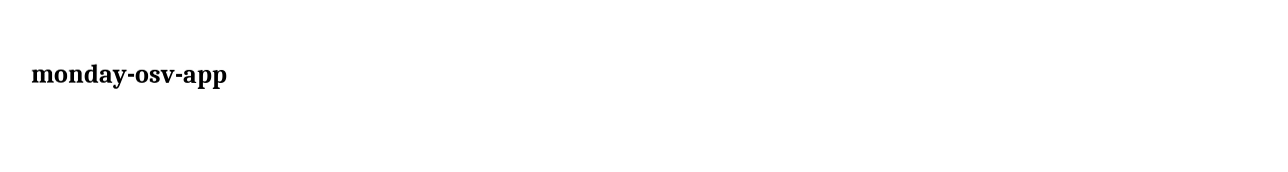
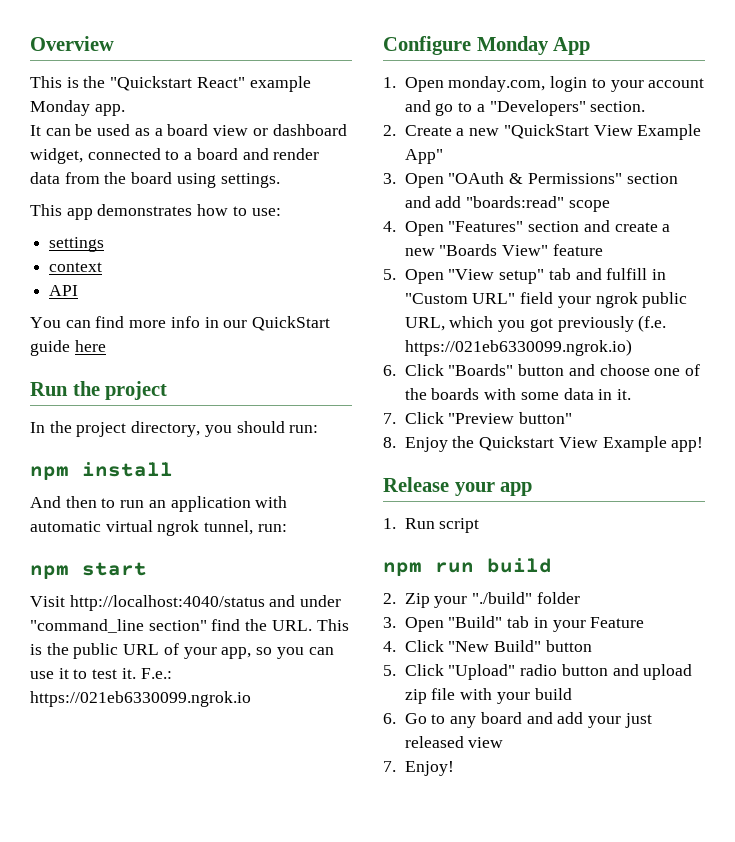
- monday-osv-app
+ Overview
+ This is the "Quickstart React" example Monday app.
+ It can be used as a board view or dashboard widget, connected to a board and render data from the board using settings.
+ This app demonstrates how to use:
+ settings
+ context
+ API
+ You can find more info in our QuickStart guide here
+ Run the project
+ In the project directory, you should run:
+ npm install
+ And then to run an application with automatic virtual ngrok tunnel, run:
+ npm start
+ Visit http://localhost:4040/status and under "command_line section" find the URL. This is the public URL of your app, so you can use it to test it. F.e.: https://021eb6330099.ngrok.io
+ Configure Monday App
+ 1. Open monday.com, login to your account and go to a "Developers" section.
+ 2. Create a new "QuickStart View Example App"
+ 3. Open "OAuth & Permissions" section and add "boards:read" scope
+ 4. Open "Features" section and create a new "Boards View" feature
+ 5. Open "View setup" tab and fulfill in "Custom URL" field your ngrok public URL, which you got previously (f.e. https://021eb6330099.ngrok.io)
+ 6. Click "Boards" button and choose one of the boards with some data in it.
+ 7. Click "Preview button"
+ 8. Enjoy the Quickstart View Example app!
+ Release your app
+ 1. Run script
+ npm run build
+ 2. Zip your "./build" folder
+ 3. Open "Build" tab in your Feature
+ 4. Click "New Build" button
+ 5. Click "Upload" radio button and upload zip file with your build
+ 6. Go to any board and add your just released view
+ 7. Enjoy!

